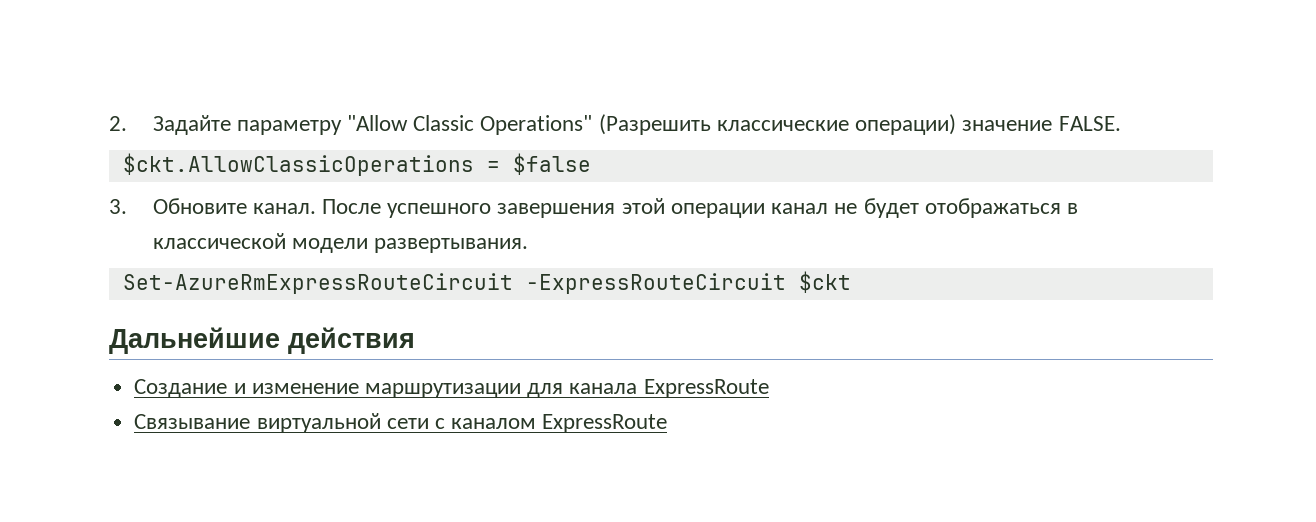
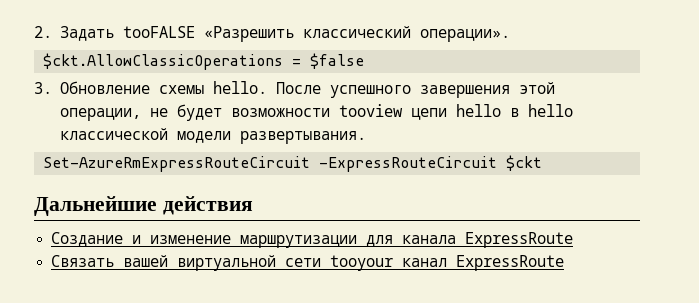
- 2. Задайте параметру "Allow Classic Operations" (Разрешить классические операции) значение FALSE.
+ 2. Задать tooFALSE «Разрешить классический операции».
- 3. Обновите канал.
+ 3. Обновление схемы hello.
- После успешного завершения этой операции канал не будет отображаться в классической модели развертывания.
+ После успешного завершения этой операции, не будет возможности tooview цепи hello в hello классической модели развертывания.
- Связывание виртуальной сети с каналом ExpressRoute
+ Связать вашей виртуальной сети tooyour канал ExpressRoute

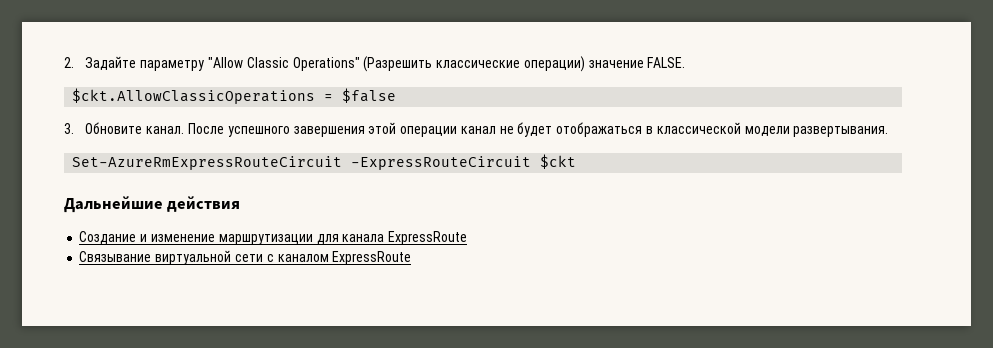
- 2. Задать tooFALSE «Разрешить классический операции».
+ 2. Задайте параметру "Allow Classic Operations" (Разрешить классические операции) значение FALSE.
- 3. Обновление схемы hello.
+ 3. Обновите канал.
- После успешного завершения этой операции, не будет возможности tooview цепи hello в hello классической модели развертывания.
+ После успешного завершения этой операции канал не будет отображаться в классической модели развертывания.
- Связать вашей виртуальной сети tooyour канал ExpressRoute
+ Связывание виртуальной сети с каналом ExpressRoute

